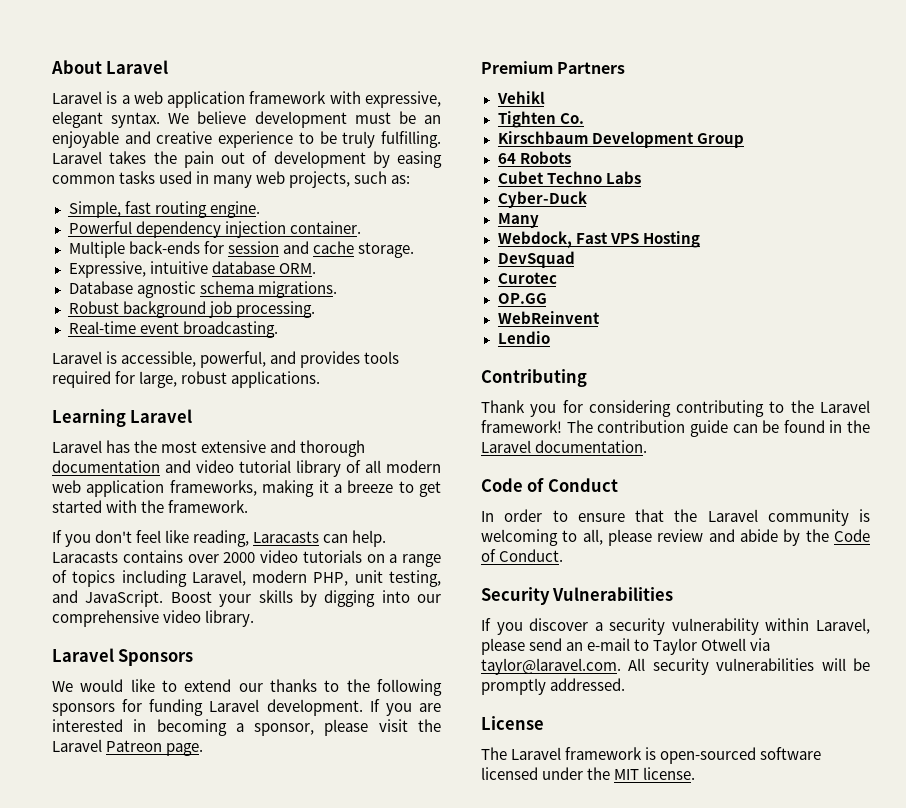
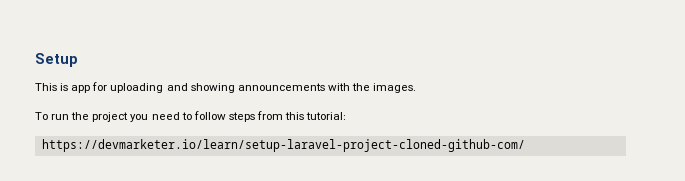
- About Laravel
- Laravel is a web application framework with expressive, elegant syntax. We believe development must be an enjoyable and creative experience to be truly fulfilling. Laravel takes the pain out of development by easing common tasks used in many web projects, such as:
- Simple, fast routing engine.
- Powerful dependency injection container.
- Multiple back-ends for session and cache storage.
- Expressive, intuitive database ORM.
- Database agnostic schema migrations.
- Robust background job processing.
- Real-time event broadcasting.
- Laravel is accessible, powerful, and provides tools required for large, robust applications.
- Learning Laravel
- Laravel has the most extensive and thorough documentation and video tutorial library of all modern web application frameworks, making it a breeze to get started with the framework.
- If you don't feel like reading, Laracasts can help. Laracasts contains over 2000 video tutorials on a range of topics including Laravel, modern PHP, unit testing, and JavaScript. Boost your skills by digging into our comprehensive video library.
- Laravel Sponsors
- We would like to extend our thanks to the following sponsors for funding Laravel development. If you are interested in becoming a sponsor, please visit the Laravel Patreon page.
- Premium Partners
- Vehikl
- Tighten Co.
- Kirschbaum Development Group
- 64 Robots
- Cubet Techno Labs
- Cyber-Duck
- Many
- Webdock, Fast VPS Hosting
- DevSquad
- Curotec
- OP.GG
- WebReinvent
- Lendio
- Contributing
- Thank you for considering contributing to the Laravel framework! The contribution guide can be found in the Laravel documentation.
- Code of Conduct
- In order to ensure that the Laravel community is welcoming to all, please review and abide by the Code of Conduct.
- Security Vulnerabilities
- If you discover a security vulnerability within Laravel, please send an e-mail to Taylor Otwell via taylor@laravel.com. All security vulnerabilities will be promptly addressed.
- License
- The Laravel framework is open-sourced software licensed under the MIT license.
+ Setup
+ This is app for uploading and showing announcements with the images.
+ To run the project you need to follow steps from this tutorial:
+ https://devmarketer.io/learn/setup-laravel-project-cloned-github-com/

